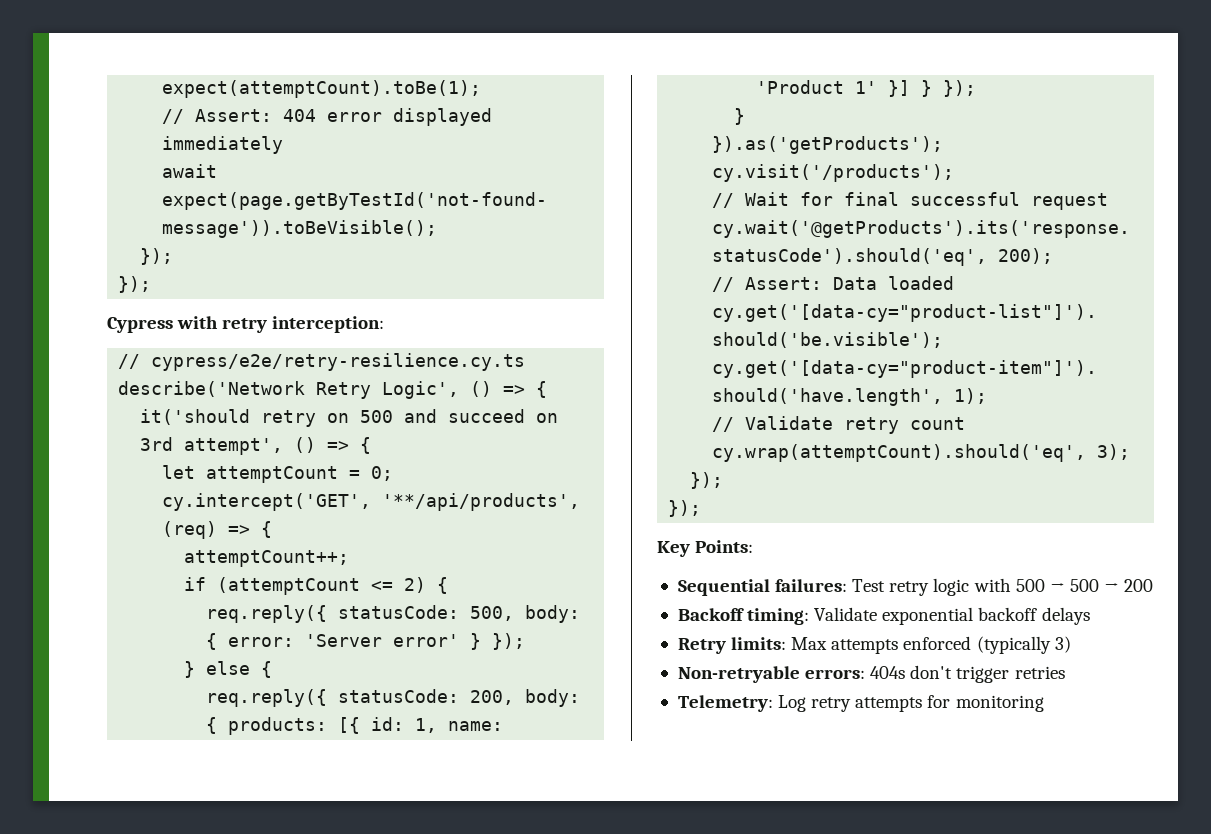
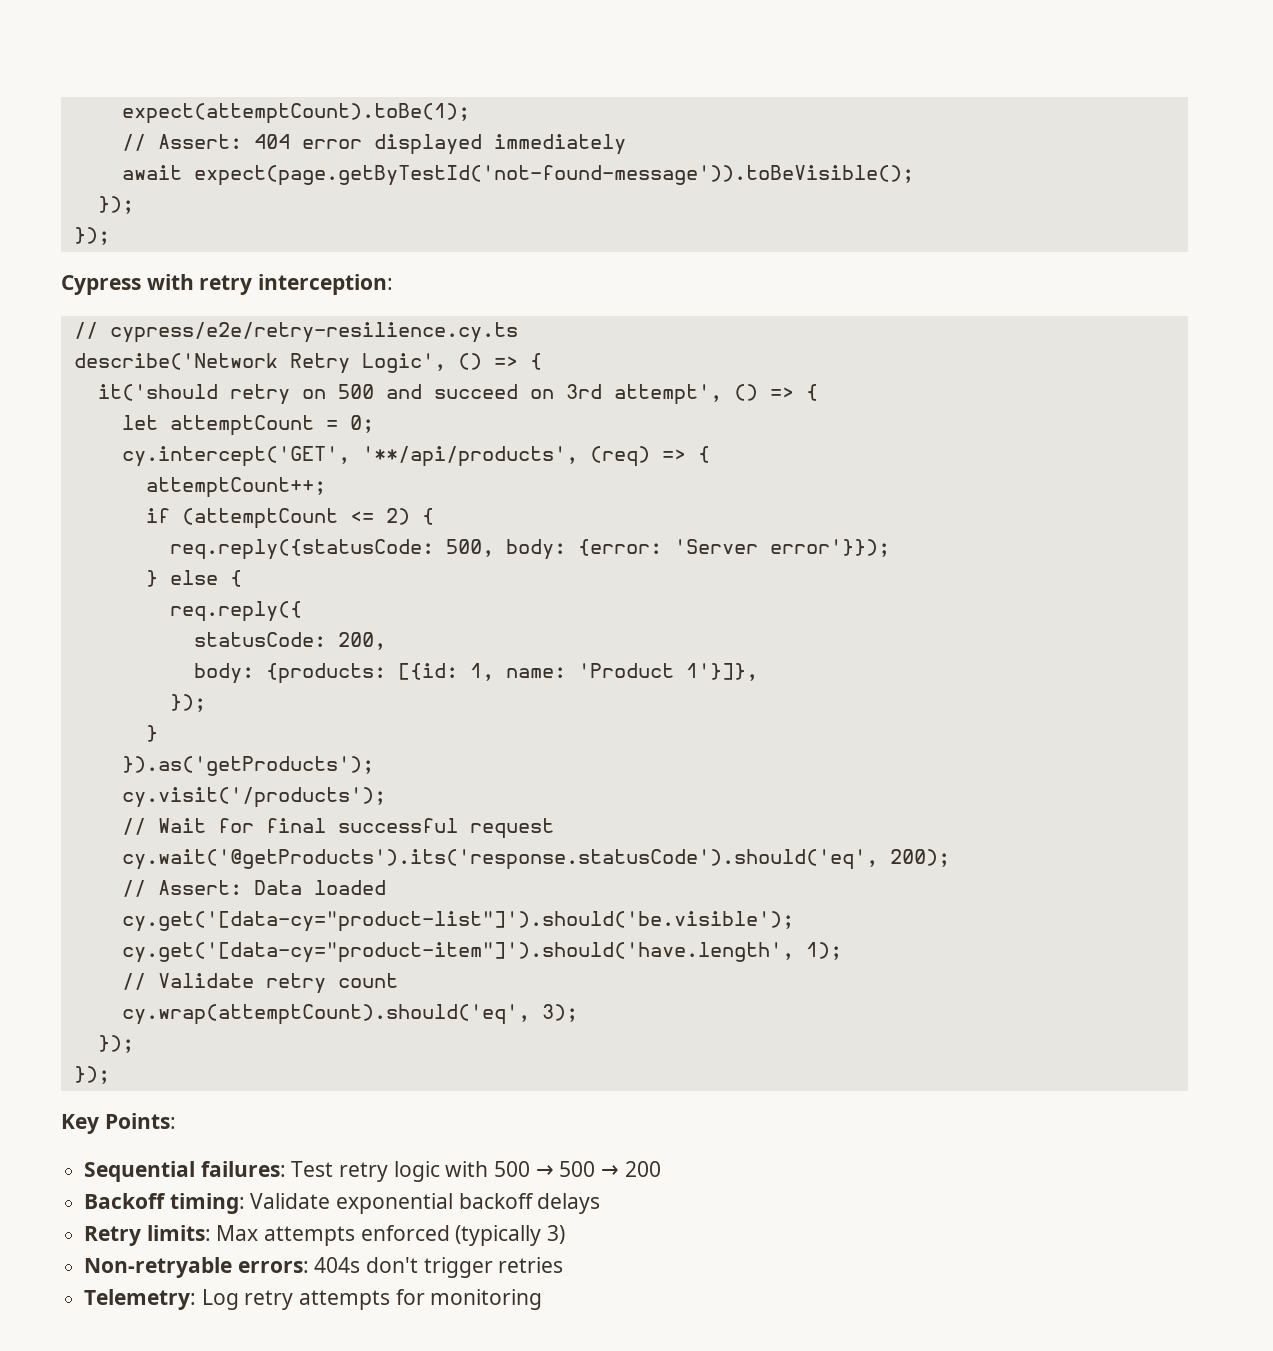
- req.reply({ statusCode: 500, body: { error: 'Server error' } });
+ req.reply({statusCode: 500, body: {error: 'Server error'}});
- req.reply({ statusCode: 200, body: { products: [{ id: 1, name: 'Product 1' }] } });
+ req.reply({
+ statusCode: 200,
+ body: {products: [{id: 1, name: 'Product 1'}]},
+ });

